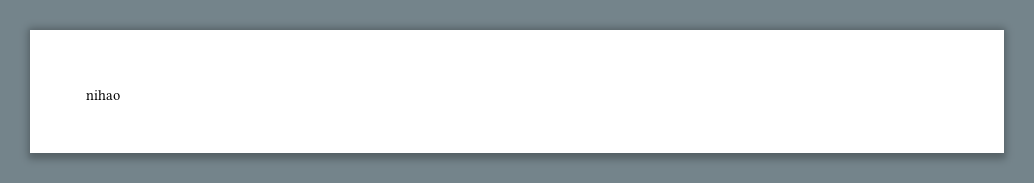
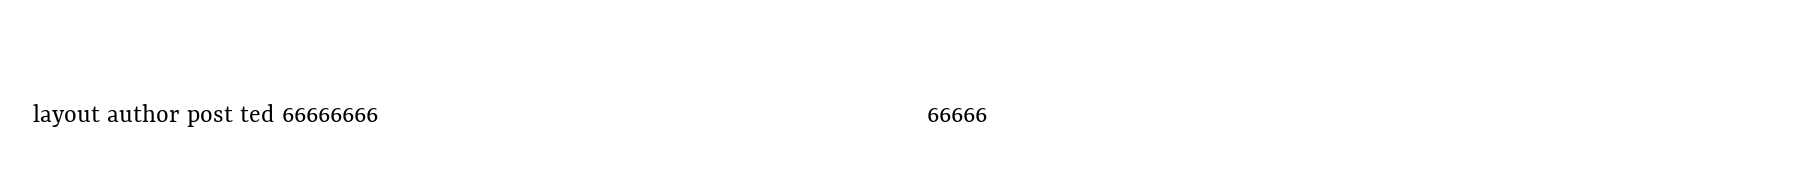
- nihao
+ layout author post ted 66666666
+ 66666

